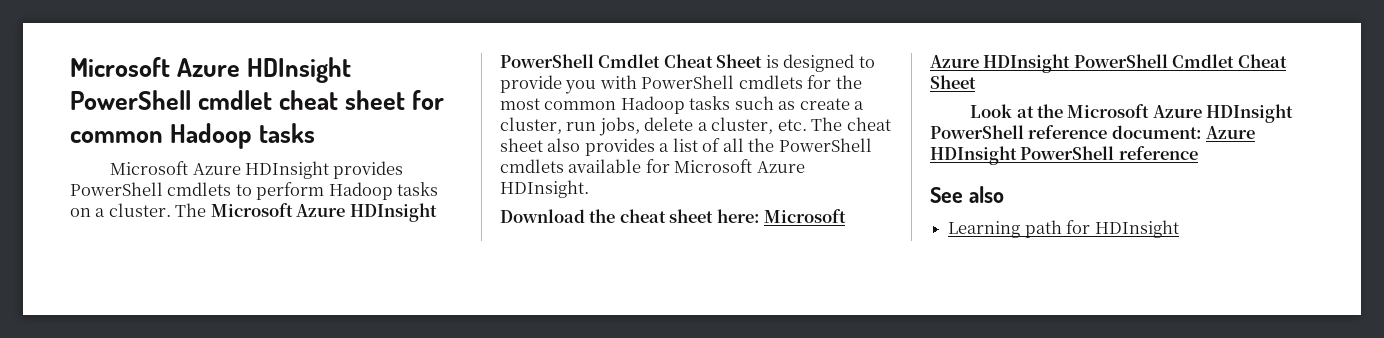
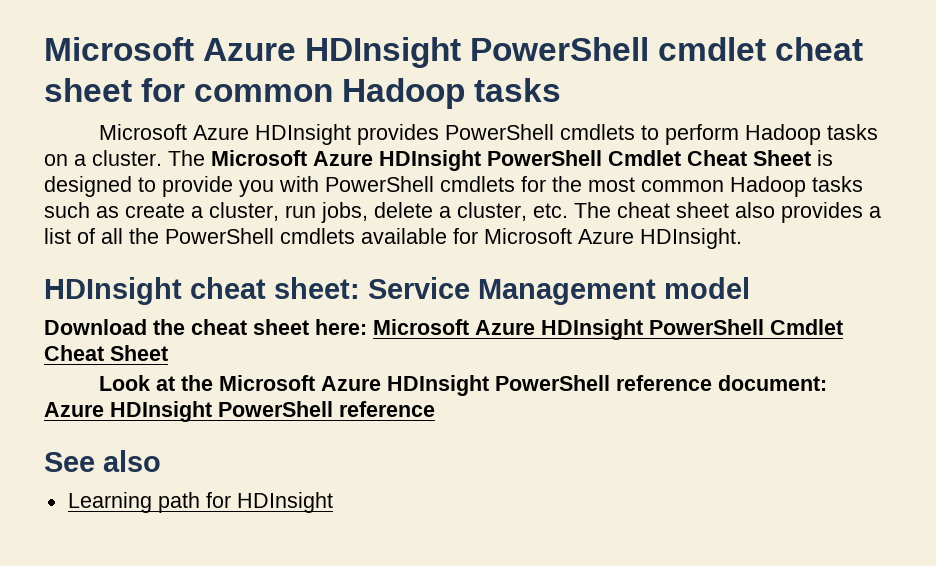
+ HDInsight cheat sheet: Service Management model

